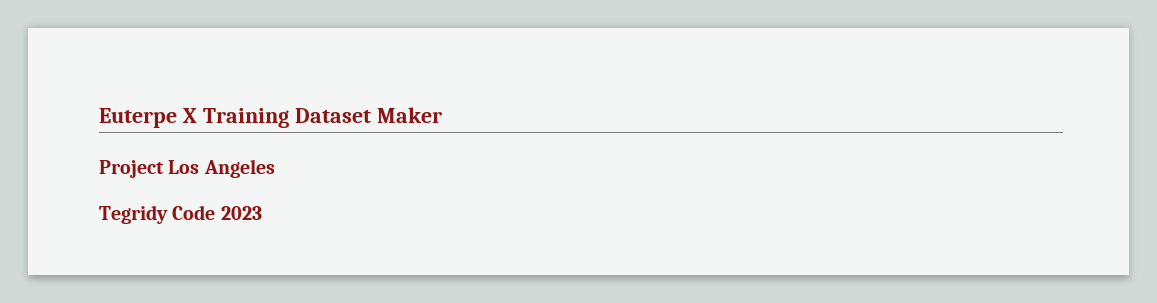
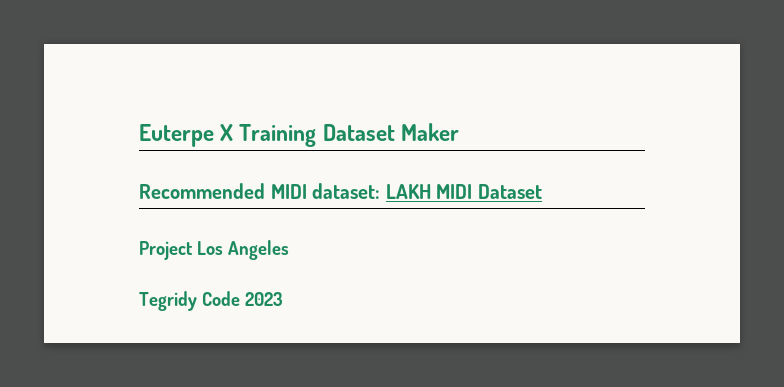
+ Recommended MIDI dataset: LAKH MIDI Dataset

